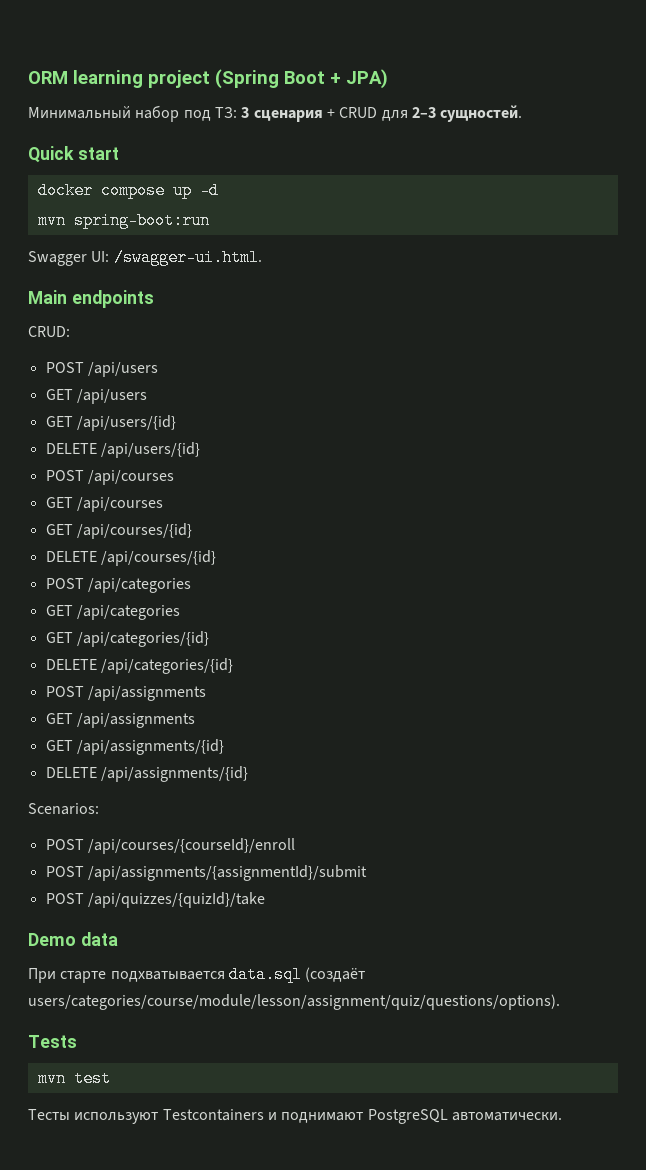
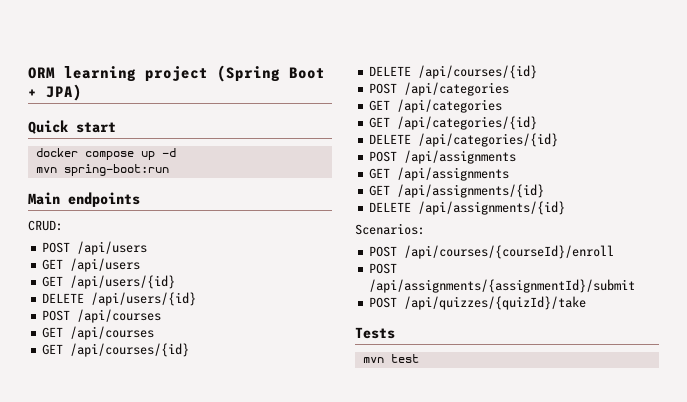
- Минимальный набор под ТЗ: 3 сценария + CRUD для 2–3 сущностей.
- Swagger UI: /swagger-ui.html.
- Demo data
- При старте подхватывается data.sql (создаёт users/categories/course/module/lesson/assignment/quiz/questions/options).
  Tests
  mvn test
- Тесты используют Testcontainers и поднимают PostgreSQL автоматически.

